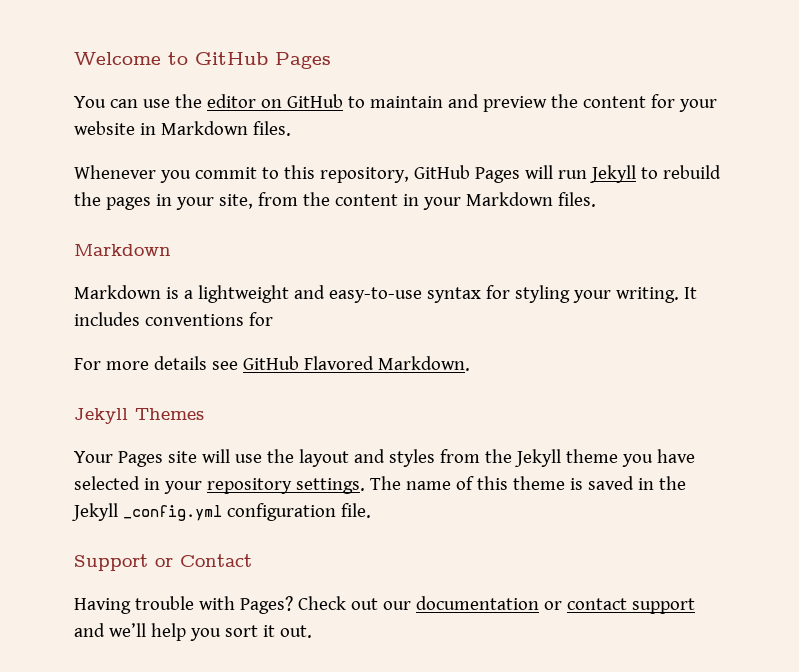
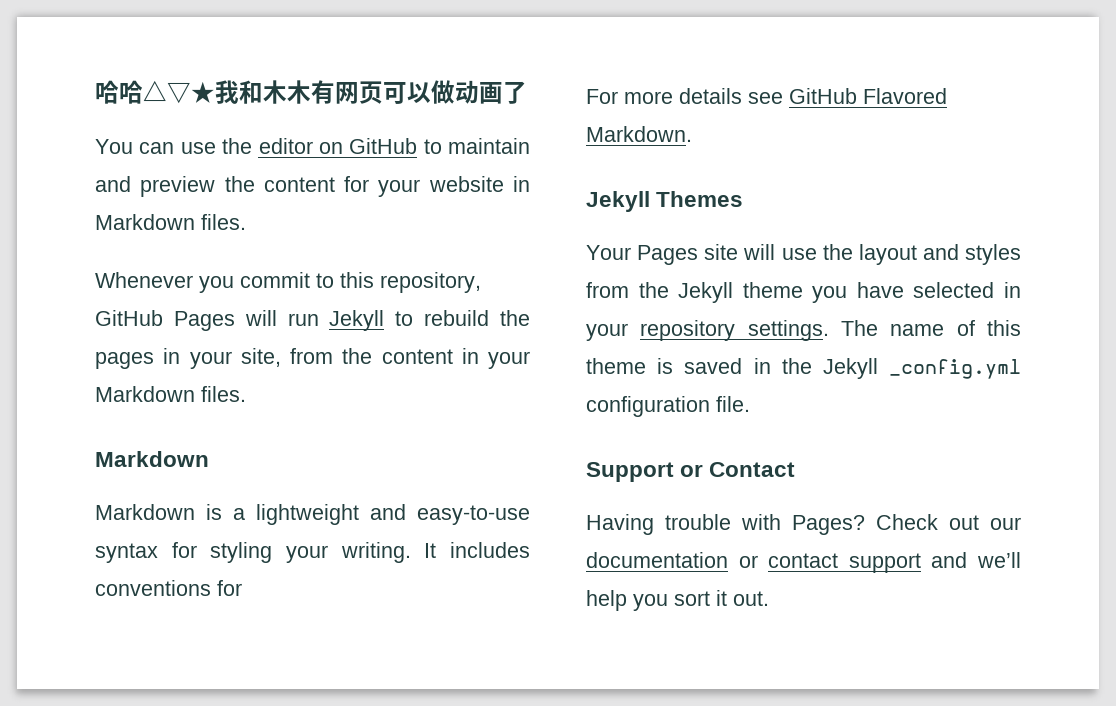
- Welcome to GitHub Pages
+ 哈哈△▽★我和木木有网页可以做动画了

